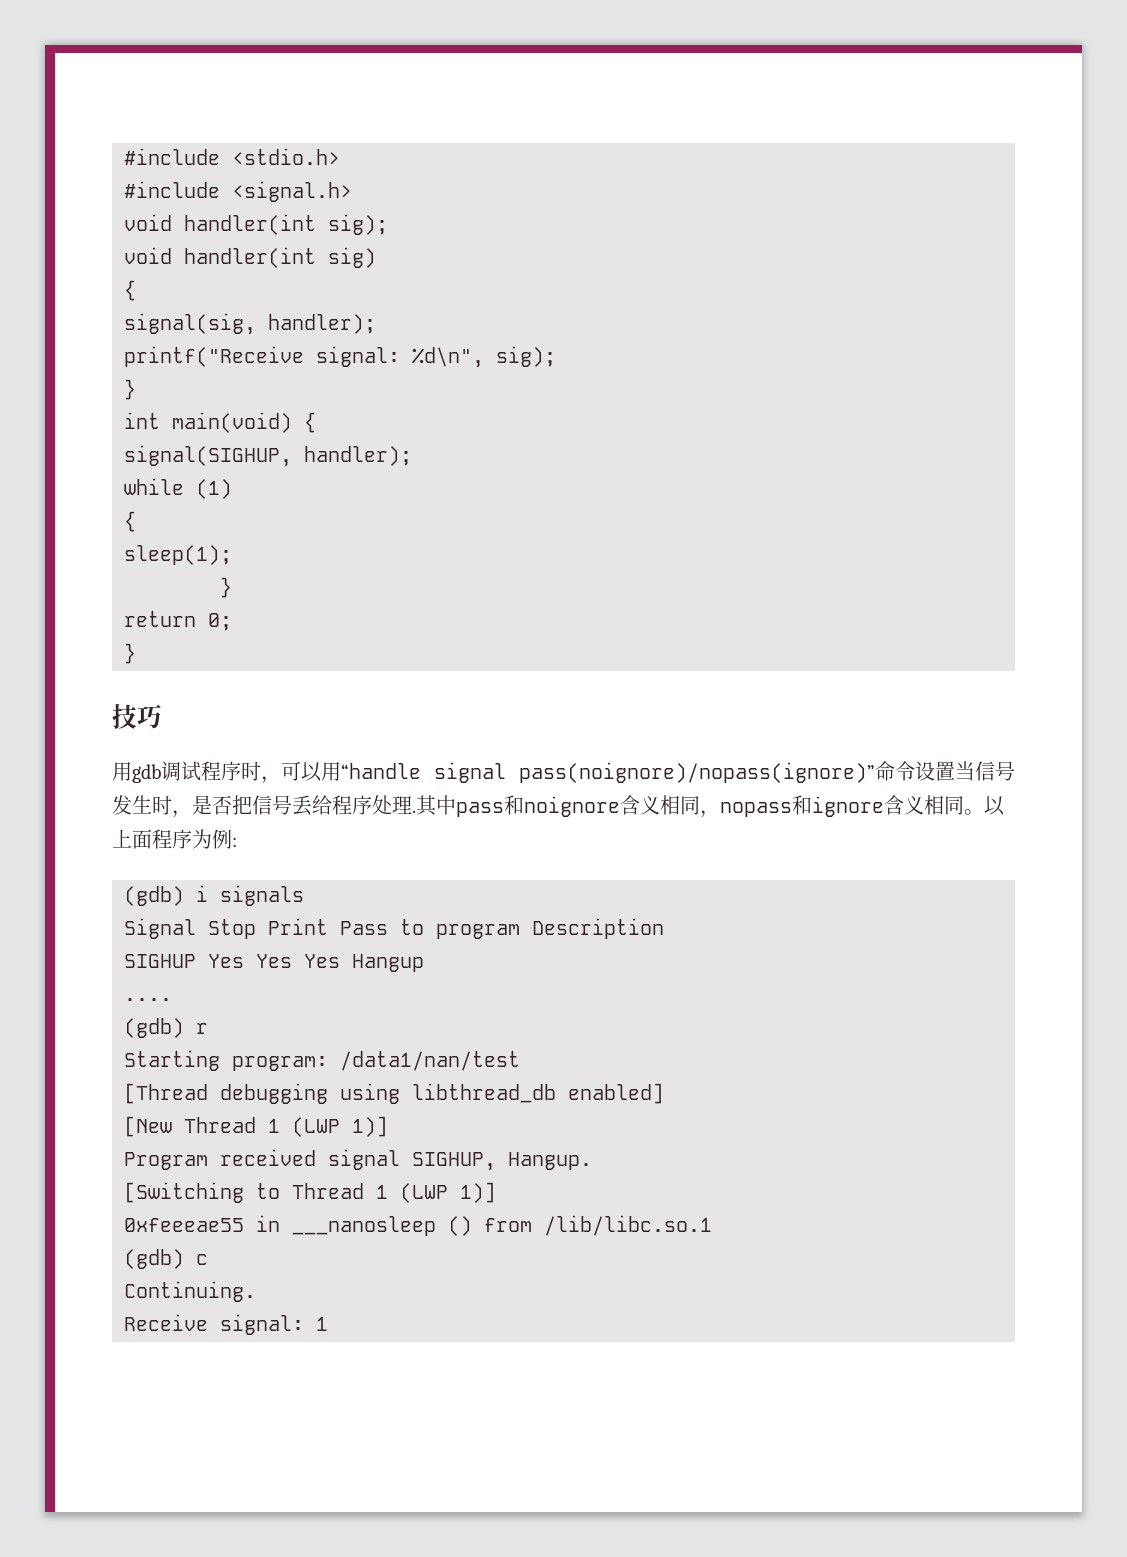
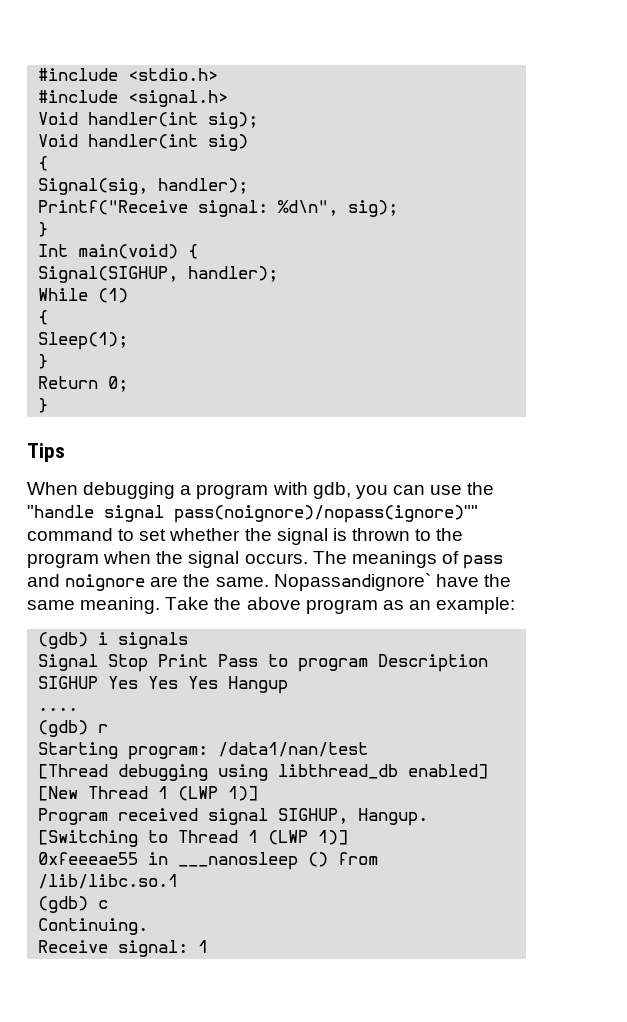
- void handler(int sig);
+ Void handler(int sig);
- void handler(int sig)
+ Void handler(int sig)
- signal(sig, handler);
- printf("Receive signal: %d\n", sig);
+ Signal(sig, handler);
+ Printf("Receive signal: %d\n", sig);
- int main(void) {
+ Int main(void) {
- signal(SIGHUP, handler);
- while (1)
+ Signal(SIGHUP, handler);
+ While (1)
- sleep(1);
+ Sleep(1);
  }
- return 0;
+ Return 0;
- 技巧
- 用gdb调试程序时，可以用“handle signal pass(noignore)/nopass(ignore)”命令设置当信号发生时，是否把信号丢给程序处理.其中pass和noignore含义相同，nopass和ignore含义相同。以上面程序为例:
+ Tips
+ When debugging a program with gdb, you can use the "handle signal pass(noignore)/nopass(ignore)"" command to set whether the signal is thrown to the program when the signal occurs. The meanings of pass and noignore are the same. Nopassandignore` have the same meaning. Take the above program as an example:

